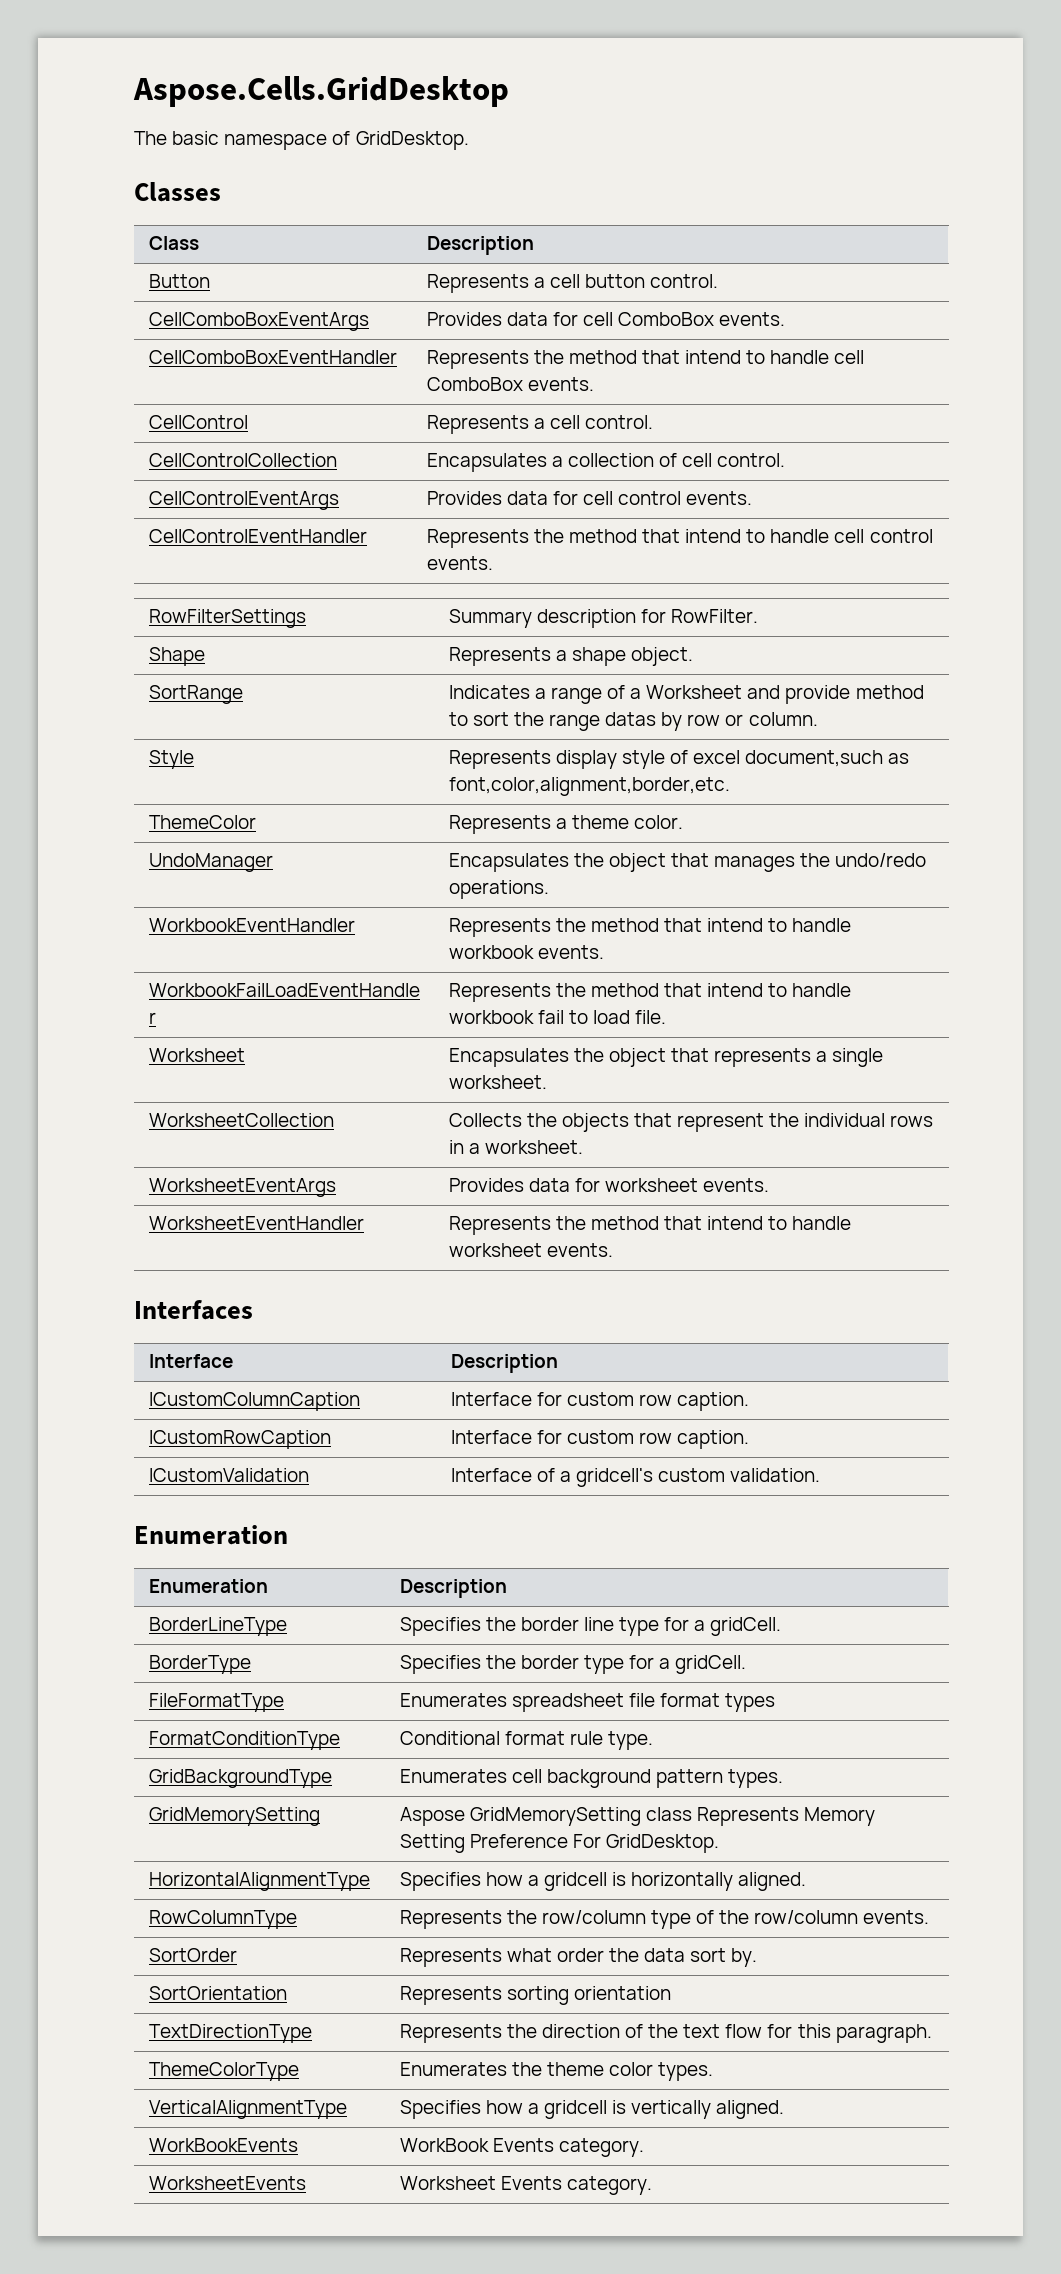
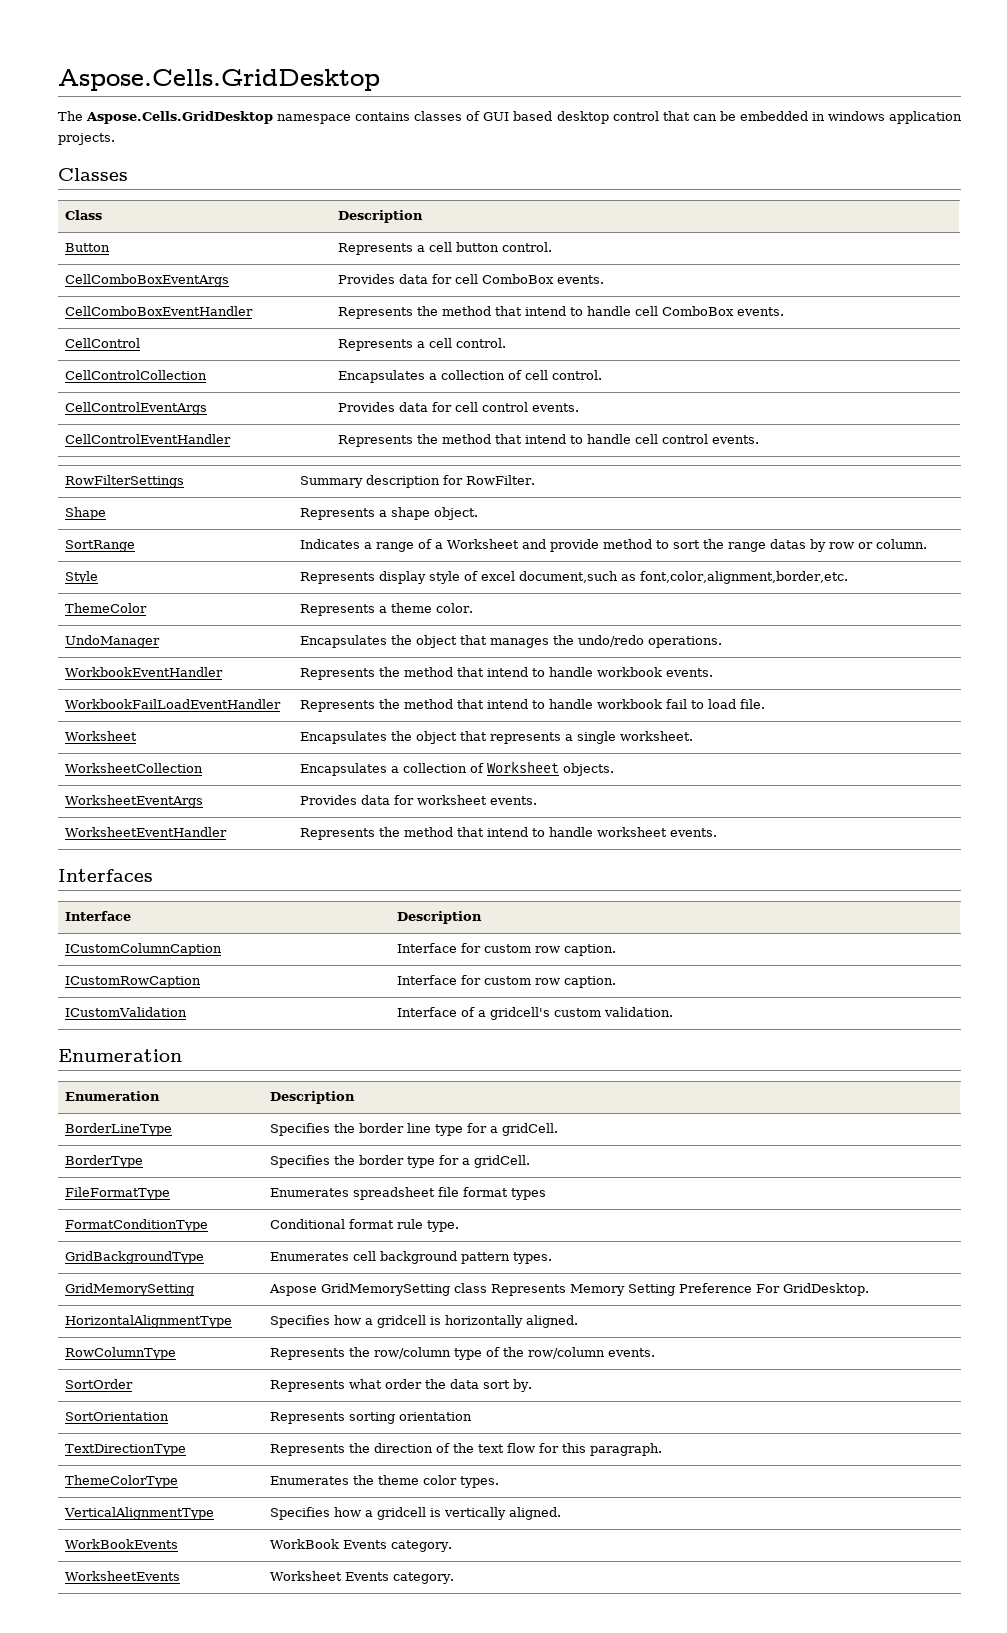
- The basic namespace of GridDesktop.
+ The Aspose.Cells.GridDesktop namespace contains classes of GUI based desktop control that can be embedded in windows application projects.
- WorksheetCollection | Collects the objects that represent the individual rows in a worksheet.
+ WorksheetCollection | Encapsulates a collection of Worksheet objects.

